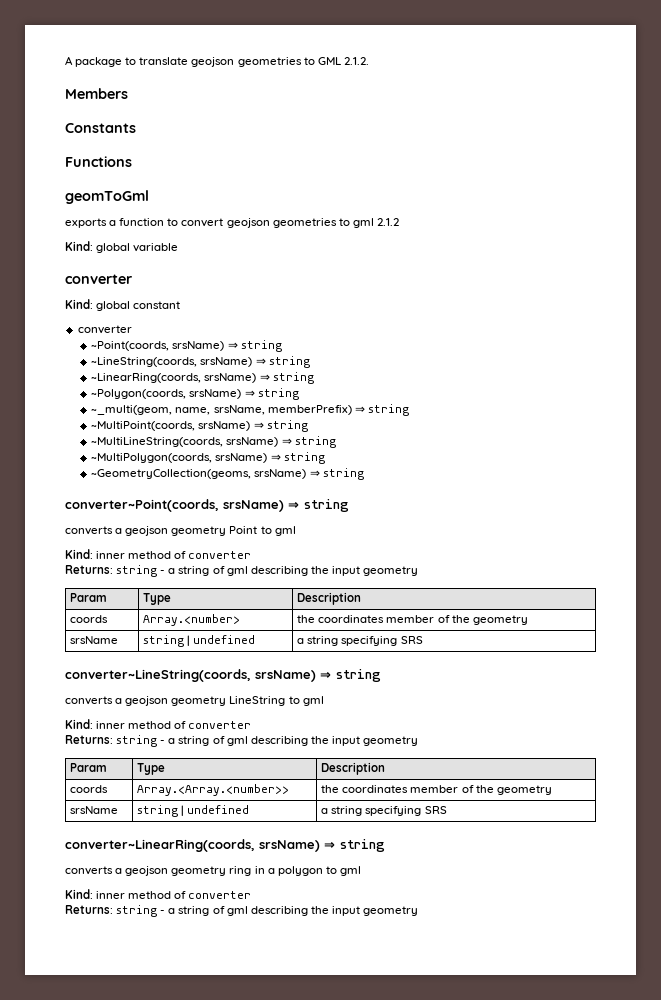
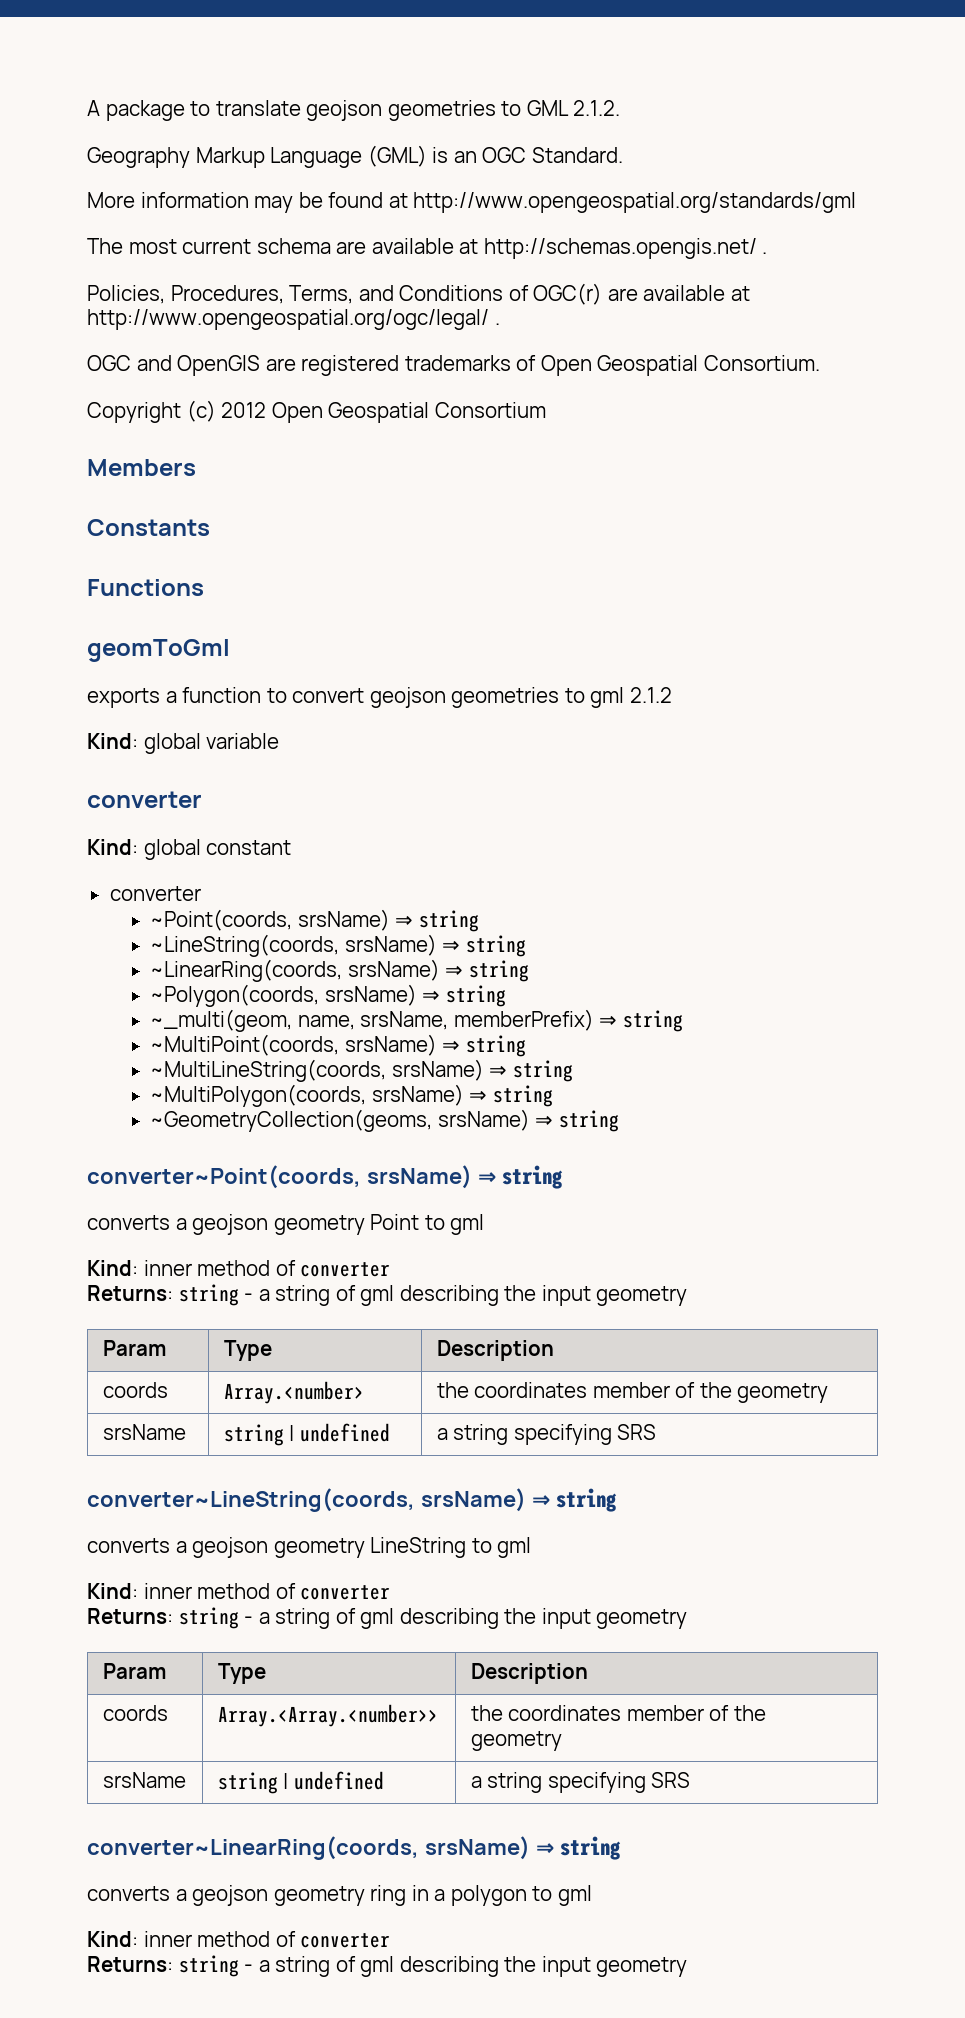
+ Geography Markup Language (GML) is an OGC Standard.
+ More information may be found at http://www.opengeospatial.org/standards/gml
+ The most current schema are available at http://schemas.opengis.net/ .
+ Policies, Procedures, Terms, and Conditions of OGC(r) are available at http://www.opengeospatial.org/ogc/legal/ .
+ OGC and OpenGIS are registered trademarks of Open Geospatial Consortium.
+ Copyright (c) 2012 Open Geospatial Consortium

